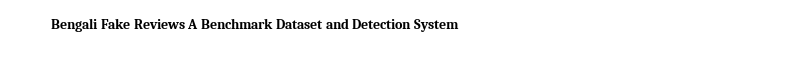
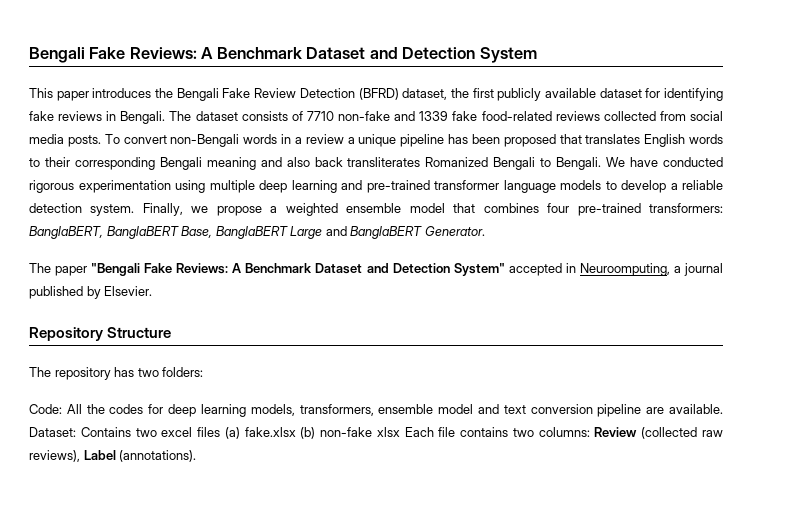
- Bengali Fake Reviews A Benchmark Dataset and Detection System
+ Bengali Fake Reviews: A Benchmark Dataset and Detection System
+ This paper introduces the Bengali Fake Review Detection (BFRD) dataset, the first publicly available dataset for identifying fake reviews in Bengali. The dataset consists of 7710 non-fake and 1339 fake food-related reviews collected from social media posts. To convert non-Bengali words in a review a unique pipeline has been proposed that translates English words to their corresponding Bengali meaning and also back transliterates Romanized Bengali to Bengali. We have conducted rigorous experimentation using multiple deep learning and pre-trained transformer language models to develop a reliable detection system. Finally, we propose a weighted ensemble model that combines four pre-trained transformers: BanglaBERT, BanglaBERT Base, BanglaBERT Large and BanglaBERT Generator.
+ The paper "Bengali Fake Reviews: A Benchmark Dataset and Detection System" accepted in Neuroomputing, a journal published by Elsevier.
+ Repository Structure
+ The repository has two folders:
+ Code: All the codes for deep learning models, transformers, ensemble model and text conversion pipeline are available. Dataset: Contains two excel files (a) fake.xlsx (b) non-fake xlsx Each file contains two columns: Review (collected raw reviews), Label (annotations).

